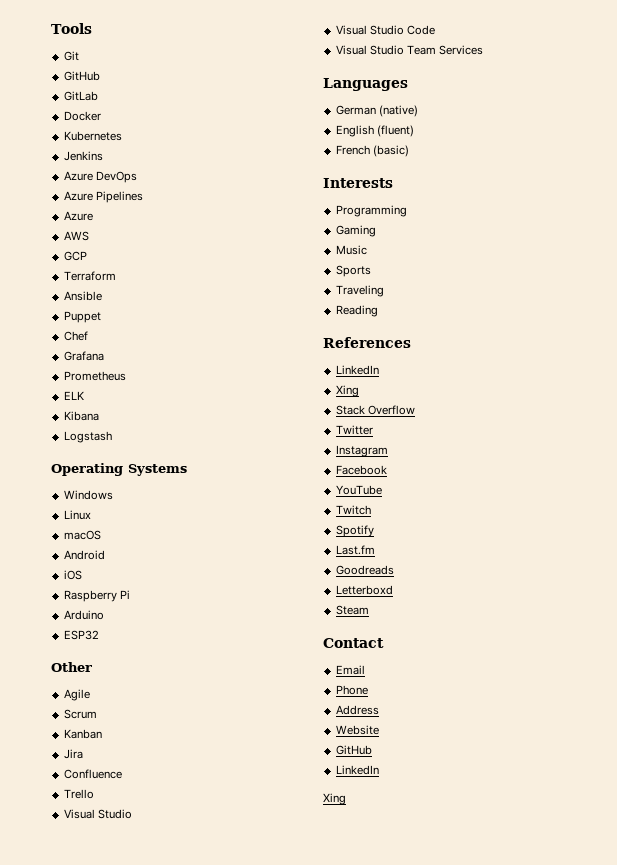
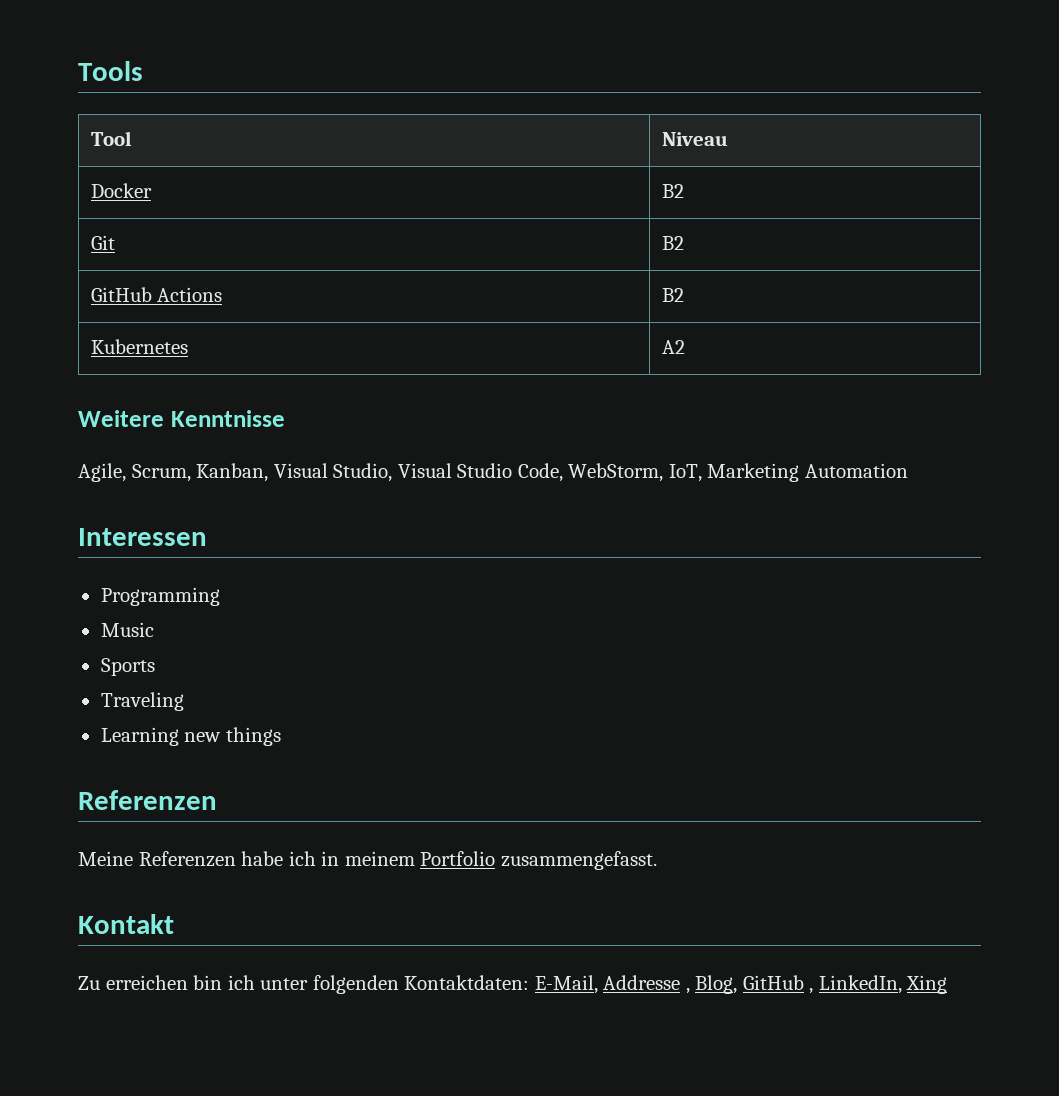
- Git
- GitHub
- GitLab
- Docker
- Kubernetes
- Jenkins
- Azure DevOps
- Azure Pipelines
- Azure
- AWS
- GCP
- Terraform
- Ansible
- Puppet
- Chef
- Grafana
- Prometheus
- ELK
- Kibana
- Logstash
- Operating Systems
- Windows
- Linux
- macOS
- Android
- iOS
- Raspberry Pi
- Arduino
- ESP32
- Other
- Agile
- Scrum
- Kanban
- Jira
- Confluence
- Trello
- Visual Studio
- Visual Studio Code
- Visual Studio Team Services
- Languages
- German (native)
- English (fluent)
- French (basic)
- Interests
+ Tool | Niveau
+ Docker | B2
+ Git | B2
+ GitHub Actions | B2
+ Kubernetes | A2
+ Weitere Kenntnisse
+ Agile, Scrum, Kanban, Visual Studio, Visual Studio Code, WebStorm, IoT, Marketing Automation
+ Interessen
- Gaming
- Reading
- References
- LinkedIn
- Xing
- Stack Overflow
- Twitter
- Instagram
- Facebook
- YouTube
- Twitch
- Spotify
- Last.fm
- Goodreads
- Letterboxd
- Steam
- Contact
- Email
- Phone
- Address
- Website
- GitHub
- LinkedIn
- Xing
+ Learning new things
+ Referenzen
+ Meine Referenzen habe ich in meinem Portfolio zusammengefasst.
+ Kontakt
+ Zu erreichen bin ich unter folgenden Kontaktdaten: E-Mail, Addresse , Blog, GitHub , LinkedIn, Xing

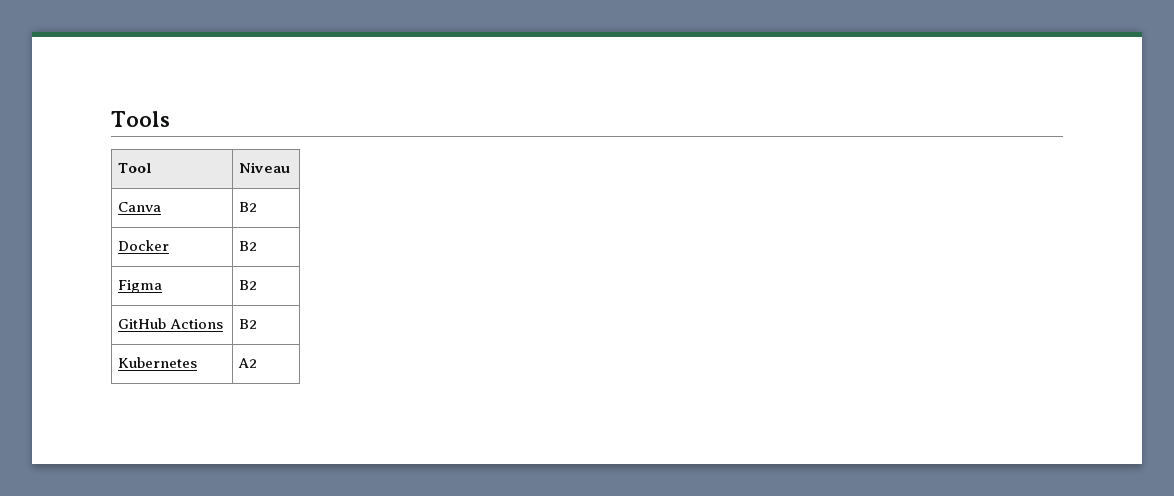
+ Canva | B2
- Git | B2
+ Figma | B2
- Weitere Kenntnisse
- Agile, Scrum, Kanban, Visual Studio, Visual Studio Code, WebStorm, IoT, Marketing Automation
- Interessen
- Programming
- Music
- Sports
- Traveling
- Learning new things
- Referenzen
- Meine Referenzen habe ich in meinem Portfolio zusammengefasst.
- Kontakt
- Zu erreichen bin ich unter folgenden Kontaktdaten: E-Mail, Addresse , Blog, GitHub , LinkedIn, Xing

